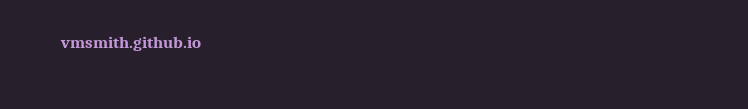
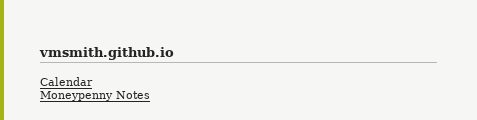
+ Calendar
+ Moneypenny Notes

